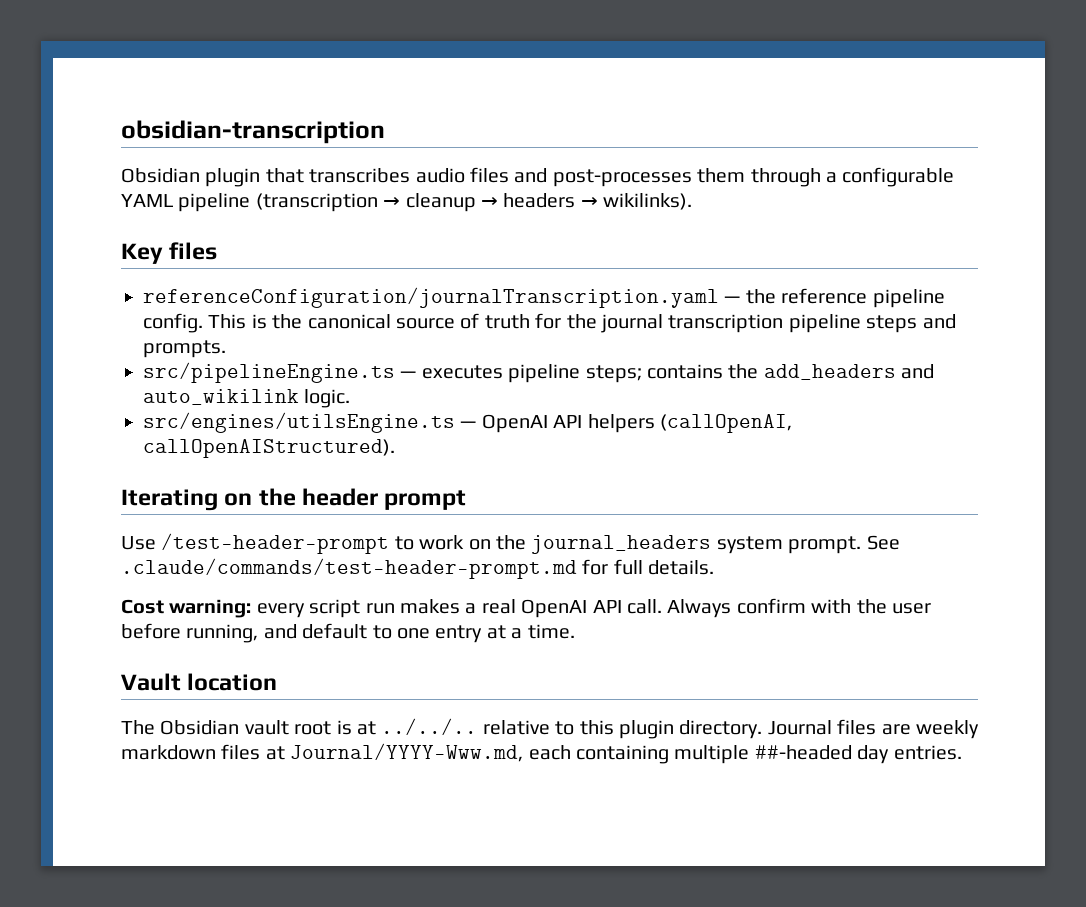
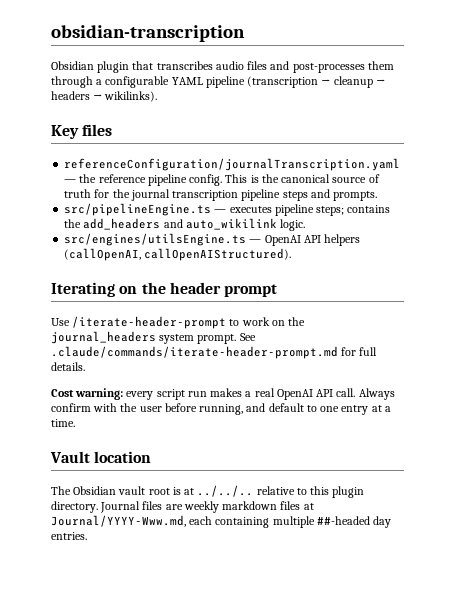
- Use /test-header-prompt to work on the journal_headers system prompt.
+ Use /iterate-header-prompt to work on the journal_headers system prompt.
- See .claude/commands/test-header-prompt.md for full details.
+ See .claude/commands/iterate-header-prompt.md for full details.

